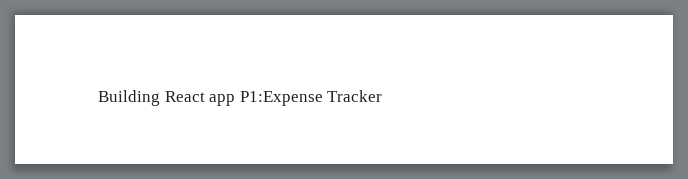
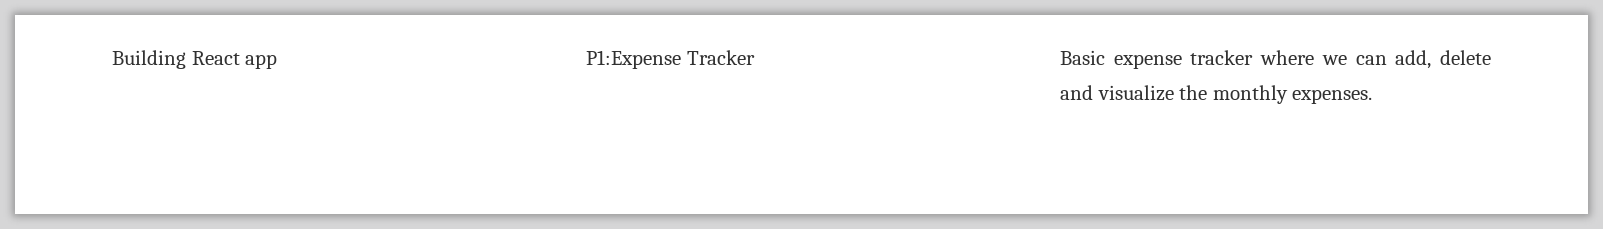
- Building React app P1:Expense Tracker
+ Building React app
+ P1:Expense Tracker
+ Basic expense tracker where we can add, delete and visualize the monthly expenses.

